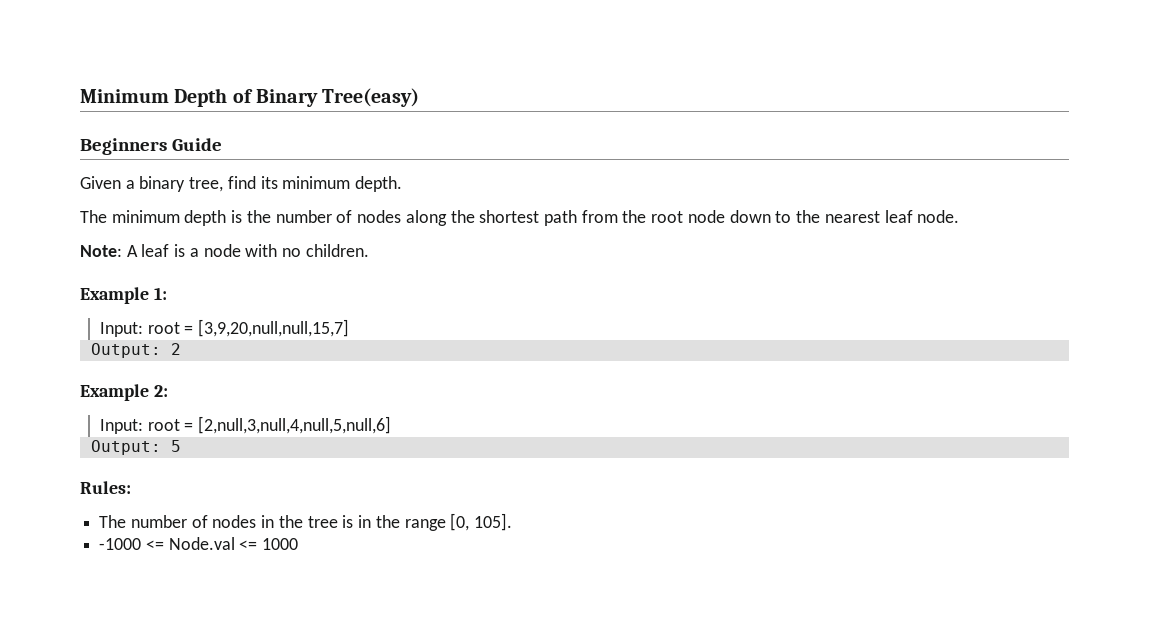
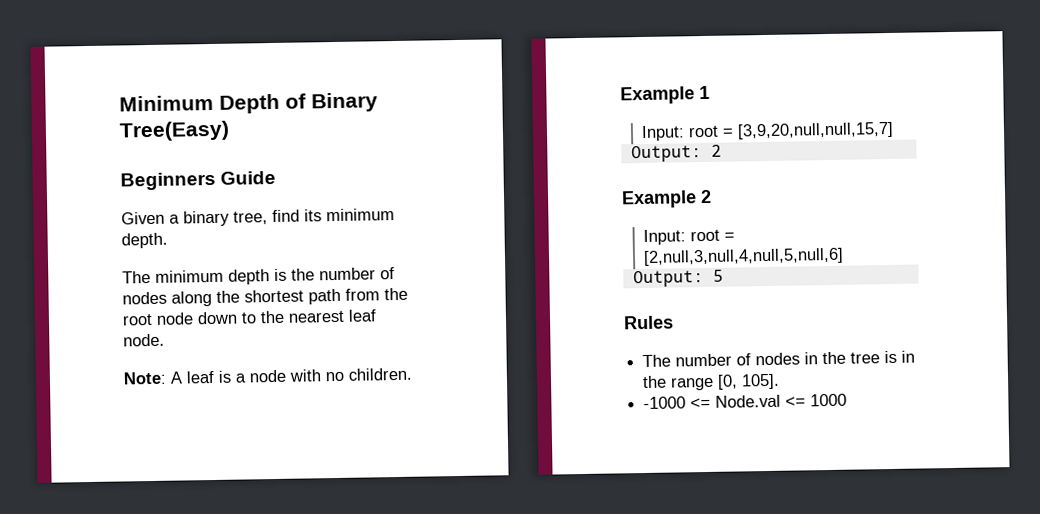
- Minimum Depth of Binary Tree(easy)
+ Minimum Depth of Binary Tree(Easy)
- Example 1:
+ Example 1
- Example 2:
+ Example 2
- Rules:
+ Rules

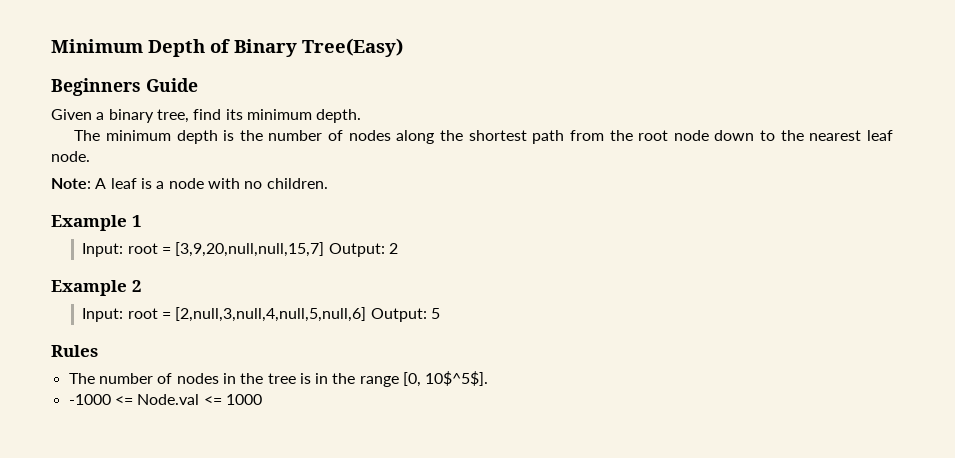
- Input: root = [3,9,20,null,null,15,7]
- Output: 2
+ Input: root = [3,9,20,null,null,15,7] Output: 2
- Input: root = [2,null,3,null,4,null,5,null,6]
- Output: 5
+ Input: root = [2,null,3,null,4,null,5,null,6] Output: 5
- The number of nodes in the tree is in the range [0, 105].
+ The number of nodes in the tree is in the range [0, 10$^5$].

